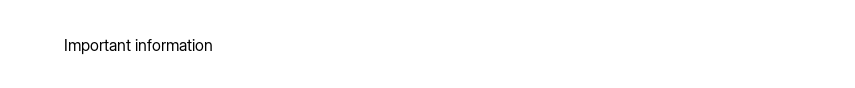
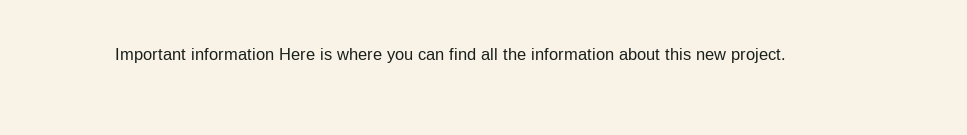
- Important information
+ Important information Here is where you can find all the information about this new project.

